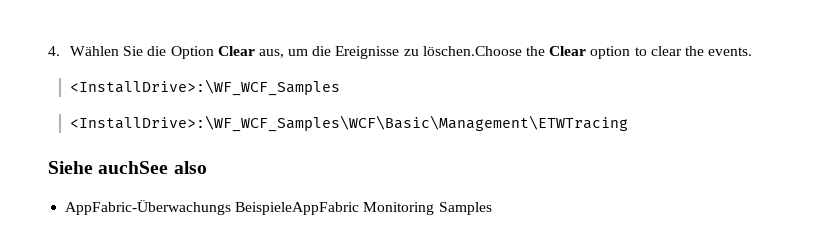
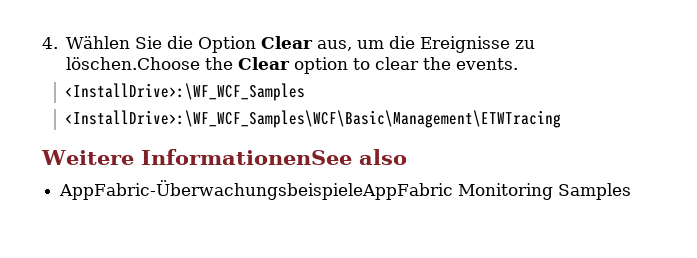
- Siehe auchSee also
+ Weitere InformationenSee also
- AppFabric-Überwachungs BeispieleAppFabric Monitoring Samples
+ AppFabric-ÜberwachungsbeispieleAppFabric Monitoring Samples

